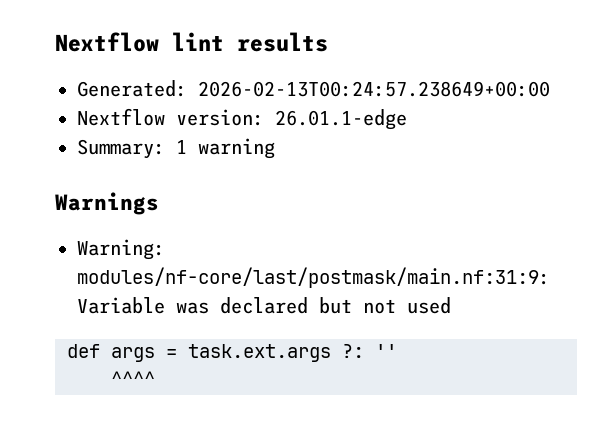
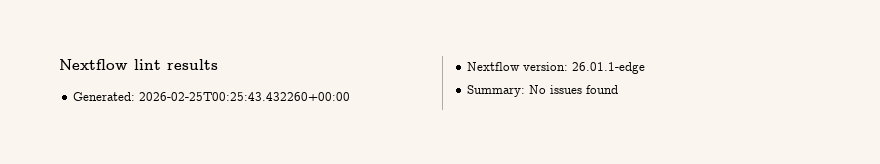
- Generated: 2026-02-13T00:24:57.238649+00:00
+ Generated: 2026-02-25T00:25:43.432260+00:00
- Summary: 1 warning
- Warnings
- Warning: modules/nf-core/last/postmask/main.nf:31:9: Variable was declared but not used
- def args = task.ext.args ?: ''
- ^^^^
+ Summary: No issues found

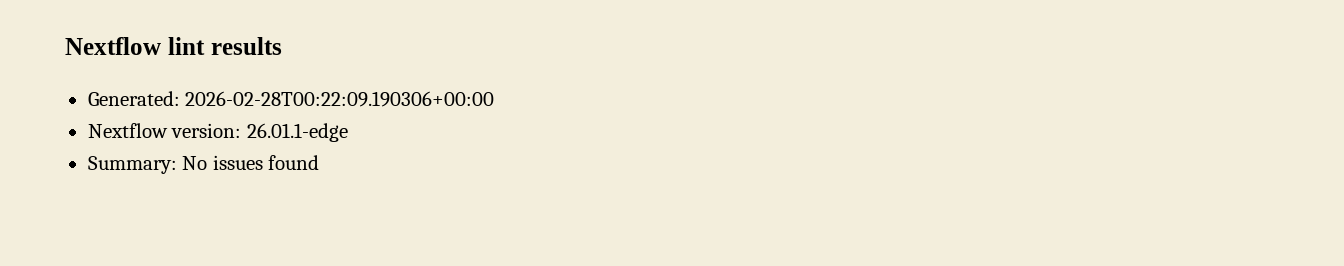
- Generated: 2026-02-25T00:25:43.432260+00:00
+ Generated: 2026-02-28T00:22:09.190306+00:00

